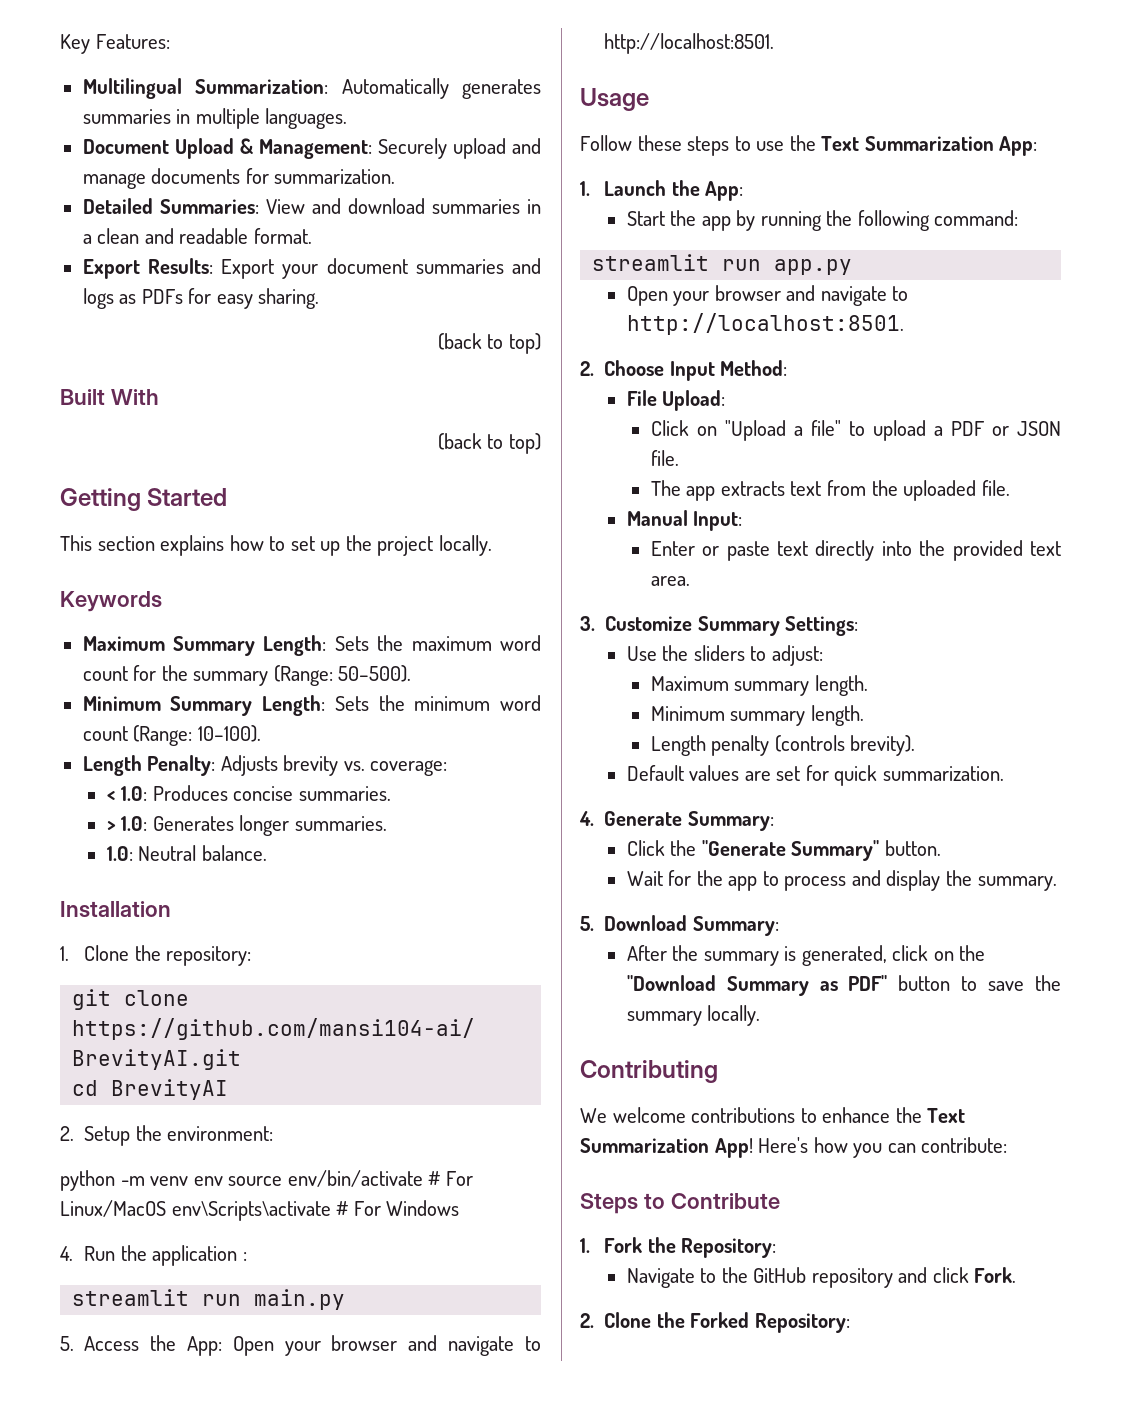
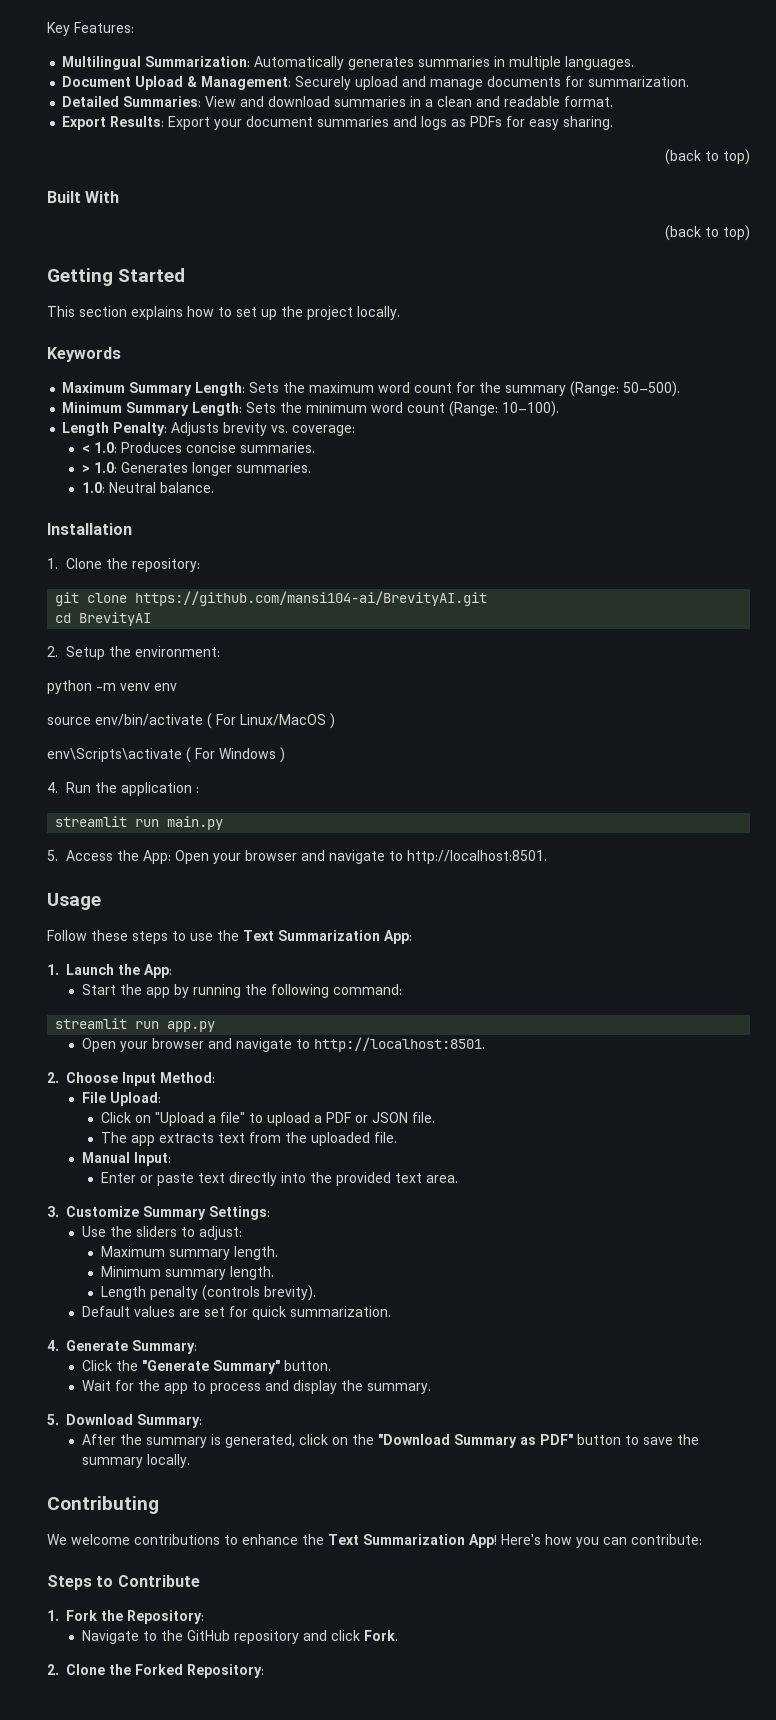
- python -m venv env source env/bin/activate # For Linux/MacOS env\Scripts\activate # For Windows
+ python -m venv env
+ source env/bin/activate ( For Linux/MacOS )
+ env\Scripts\activate ( For Windows )

